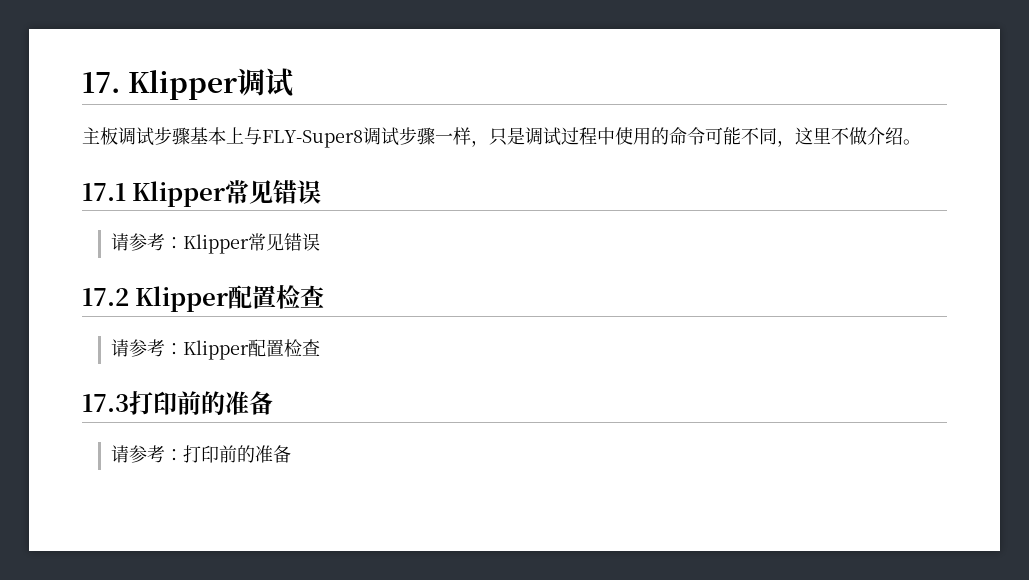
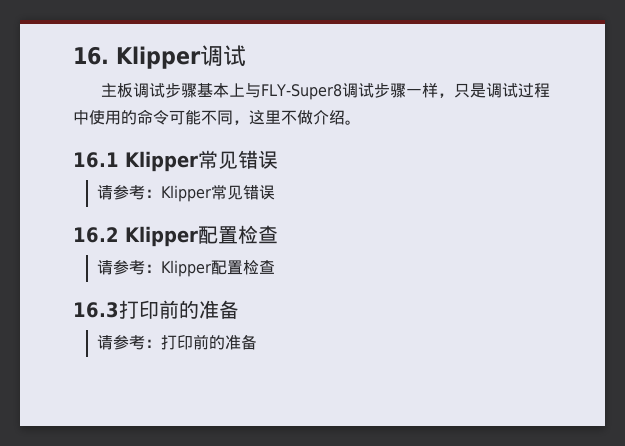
- 17. Klipper调试
+ 16. Klipper调试
- 17.1 Klipper常见错误
+ 16.1 Klipper常见错误
- 17.2 Klipper配置检查
+ 16.2 Klipper配置检查
- 17.3打印前的准备
+ 16.3打印前的准备

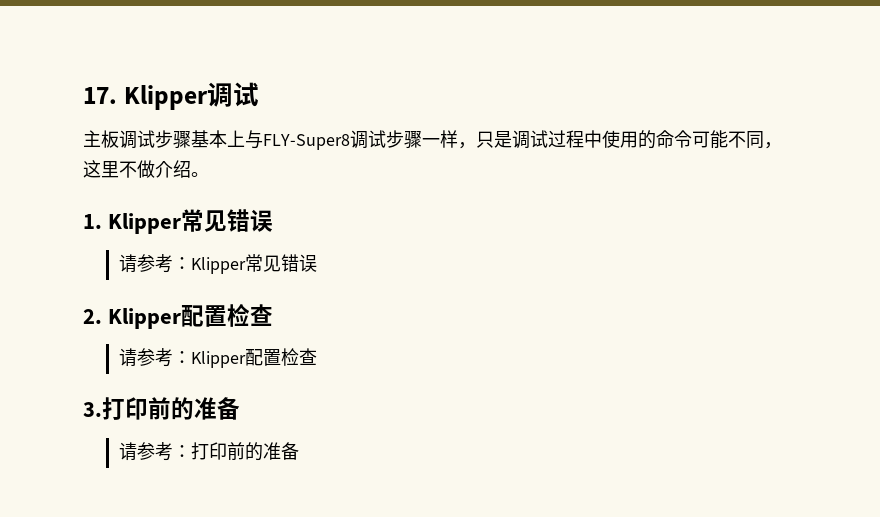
- 16. Klipper调试
+ 17. Klipper调试
- 16.1 Klipper常见错误
+ 1. Klipper常见错误
- 16.2 Klipper配置检查
+ 2. Klipper配置检查
- 16.3打印前的准备
+ 3.打印前的准备

